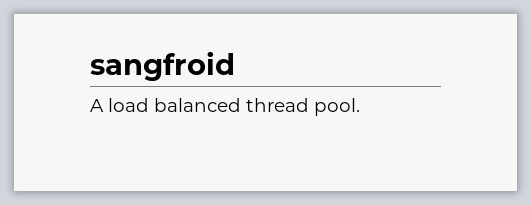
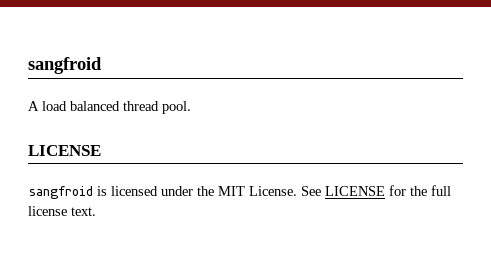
  A load balanced thread pool.
+ LICENSE
+ sangfroid is licensed under the MIT License. See LICENSE for the full license text.

